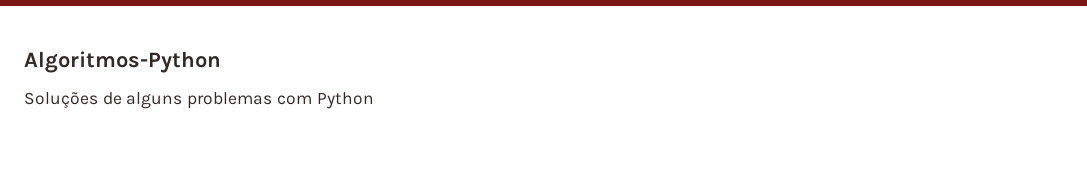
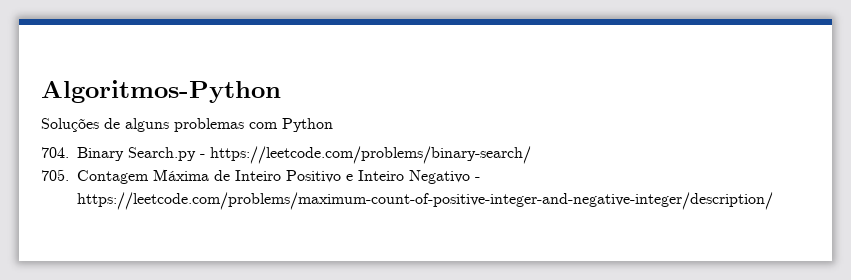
+ 704. Binary Search.py - https://leetcode.com/problems/binary-search/
+ 705. Contagem Máxima de Inteiro Positivo e Inteiro Negativo - https://leetcode.com/problems/maximum-count-of-positive-integer-and-negative-integer/description/

